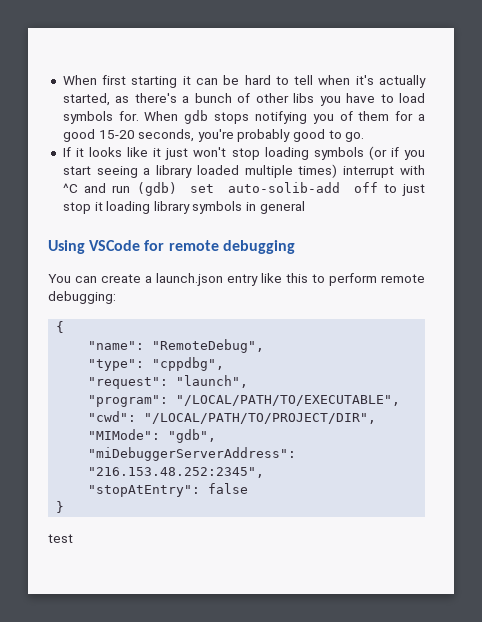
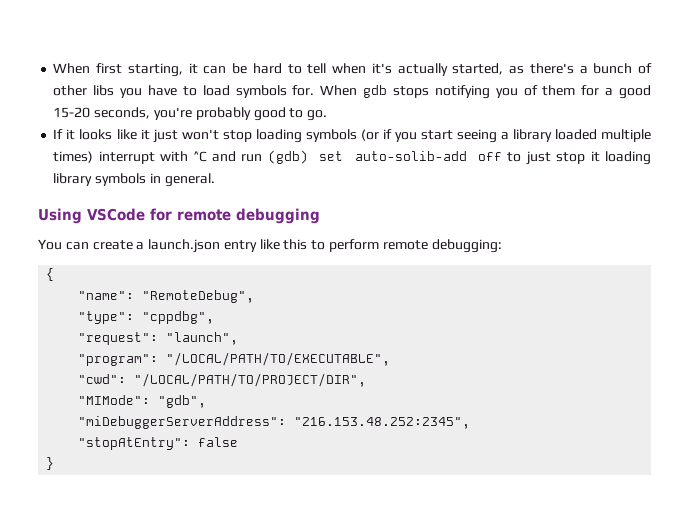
- When first starting it can be hard to tell when it's actually started, as there's a bunch of other libs you have to load symbols for.
+ When first starting, it can be hard to tell when it's actually started, as there's a bunch of other libs you have to load symbols for.
- If it looks like it just won't stop loading symbols (or if you start seeing a library loaded multiple times) interrupt with ^C and run (gdb) set auto-solib-add off to just stop it loading library symbols in general
+ If it looks like it just won't stop loading symbols (or if you start seeing a library loaded multiple times) interrupt with ^C and run (gdb) set auto-solib-add off to just stop it loading library symbols in general.
- test

